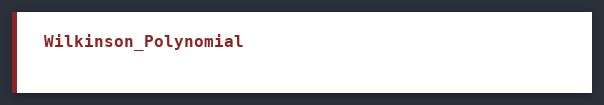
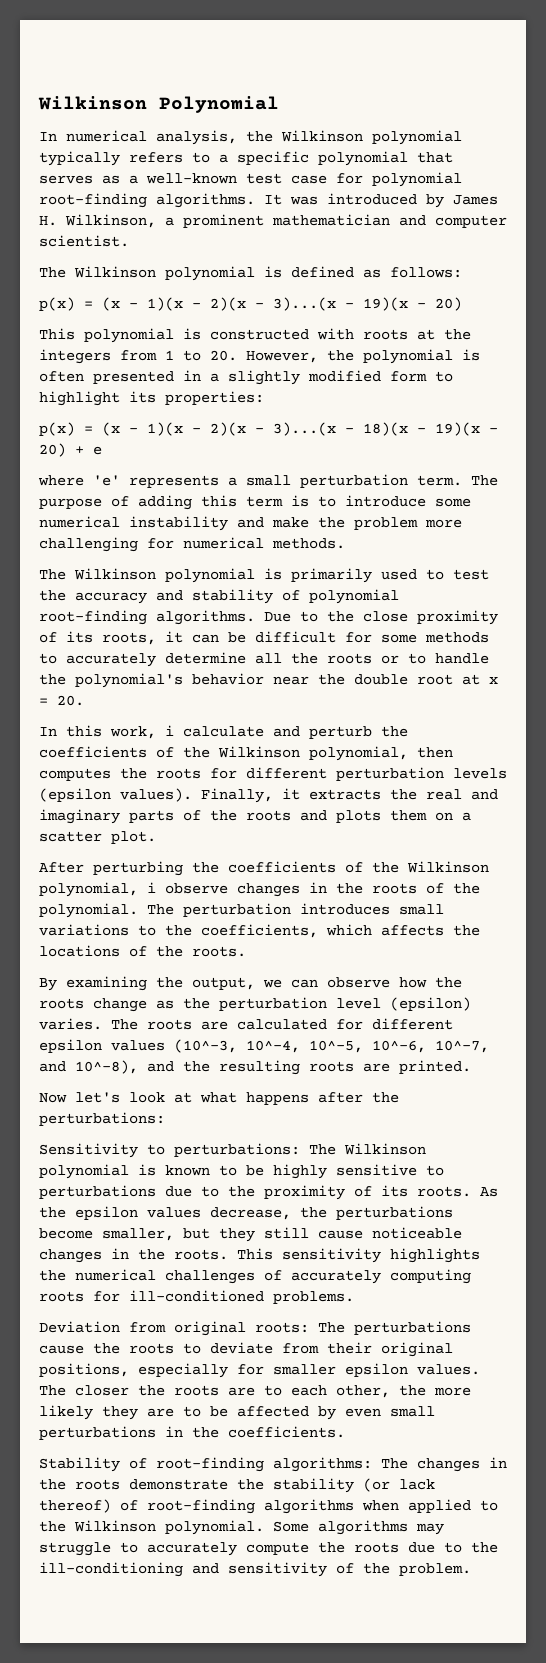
- Wilkinson_Polynomial
+ Wilkinson Polynomial
+ In numerical analysis, the Wilkinson polynomial typically refers to a specific polynomial that serves as a well-known test case for polynomial root-finding algorithms. It was introduced by James H. Wilkinson, a prominent mathematician and computer scientist.
+ The Wilkinson polynomial is defined as follows:
+ p(x) = (x - 1)(x - 2)(x - 3)...(x - 19)(x - 20)
+ This polynomial is constructed with roots at the integers from 1 to 20. However, the polynomial is often presented in a slightly modified form to highlight its properties:
+ p(x) = (x - 1)(x - 2)(x - 3)...(x - 18)(x - 19)(x - 20) + e
+ where 'e' represents a small perturbation term. The purpose of adding this term is to introduce some numerical instability and make the problem more challenging for numerical methods.
+ The Wilkinson polynomial is primarily used to test the accuracy and stability of polynomial root-finding algorithms. Due to the close proximity of its roots, it can be difficult for some methods to accurately determine all the roots or to handle the polynomial's behavior near the double root at x = 20.
+ In this work, i calculate and perturb the coefficients of the Wilkinson polynomial, then computes the roots for different perturbation levels (epsilon values). Finally, it extracts the real and imaginary parts of the roots and plots them on a scatter plot.
+ After perturbing the coefficients of the Wilkinson polynomial, i observe changes in the roots of the polynomial. The perturbation introduces small variations to the coefficients, which affects the locations of the roots.
+ By examining the output, we can observe how the roots change as the perturbation level (epsilon) varies. The roots are calculated for different epsilon values (10^-3, 10^-4, 10^-5, 10^-6, 10^-7, and 10^-8), and the resulting roots are printed.
+ Now let's look at what happens after the perturbations:
+ Sensitivity to perturbations: The Wilkinson polynomial is known to be highly sensitive to perturbations due to the proximity of its roots. As the epsilon values decrease, the perturbations become smaller, but they still cause noticeable changes in the roots. This sensitivity highlights the numerical challenges of accurately computing roots for ill-conditioned problems.
+ Deviation from original roots: The perturbations cause the roots to deviate from their original positions, especially for smaller epsilon values. The closer the roots are to each other, the more likely they are to be affected by even small perturbations in the coefficients.
+ Stability of root-finding algorithms: The changes in the roots demonstrate the stability (or lack thereof) of root-finding algorithms when applied to the Wilkinson polynomial. Some algorithms may struggle to accurately compute the roots due to the ill-conditioning and sensitivity of the problem.

